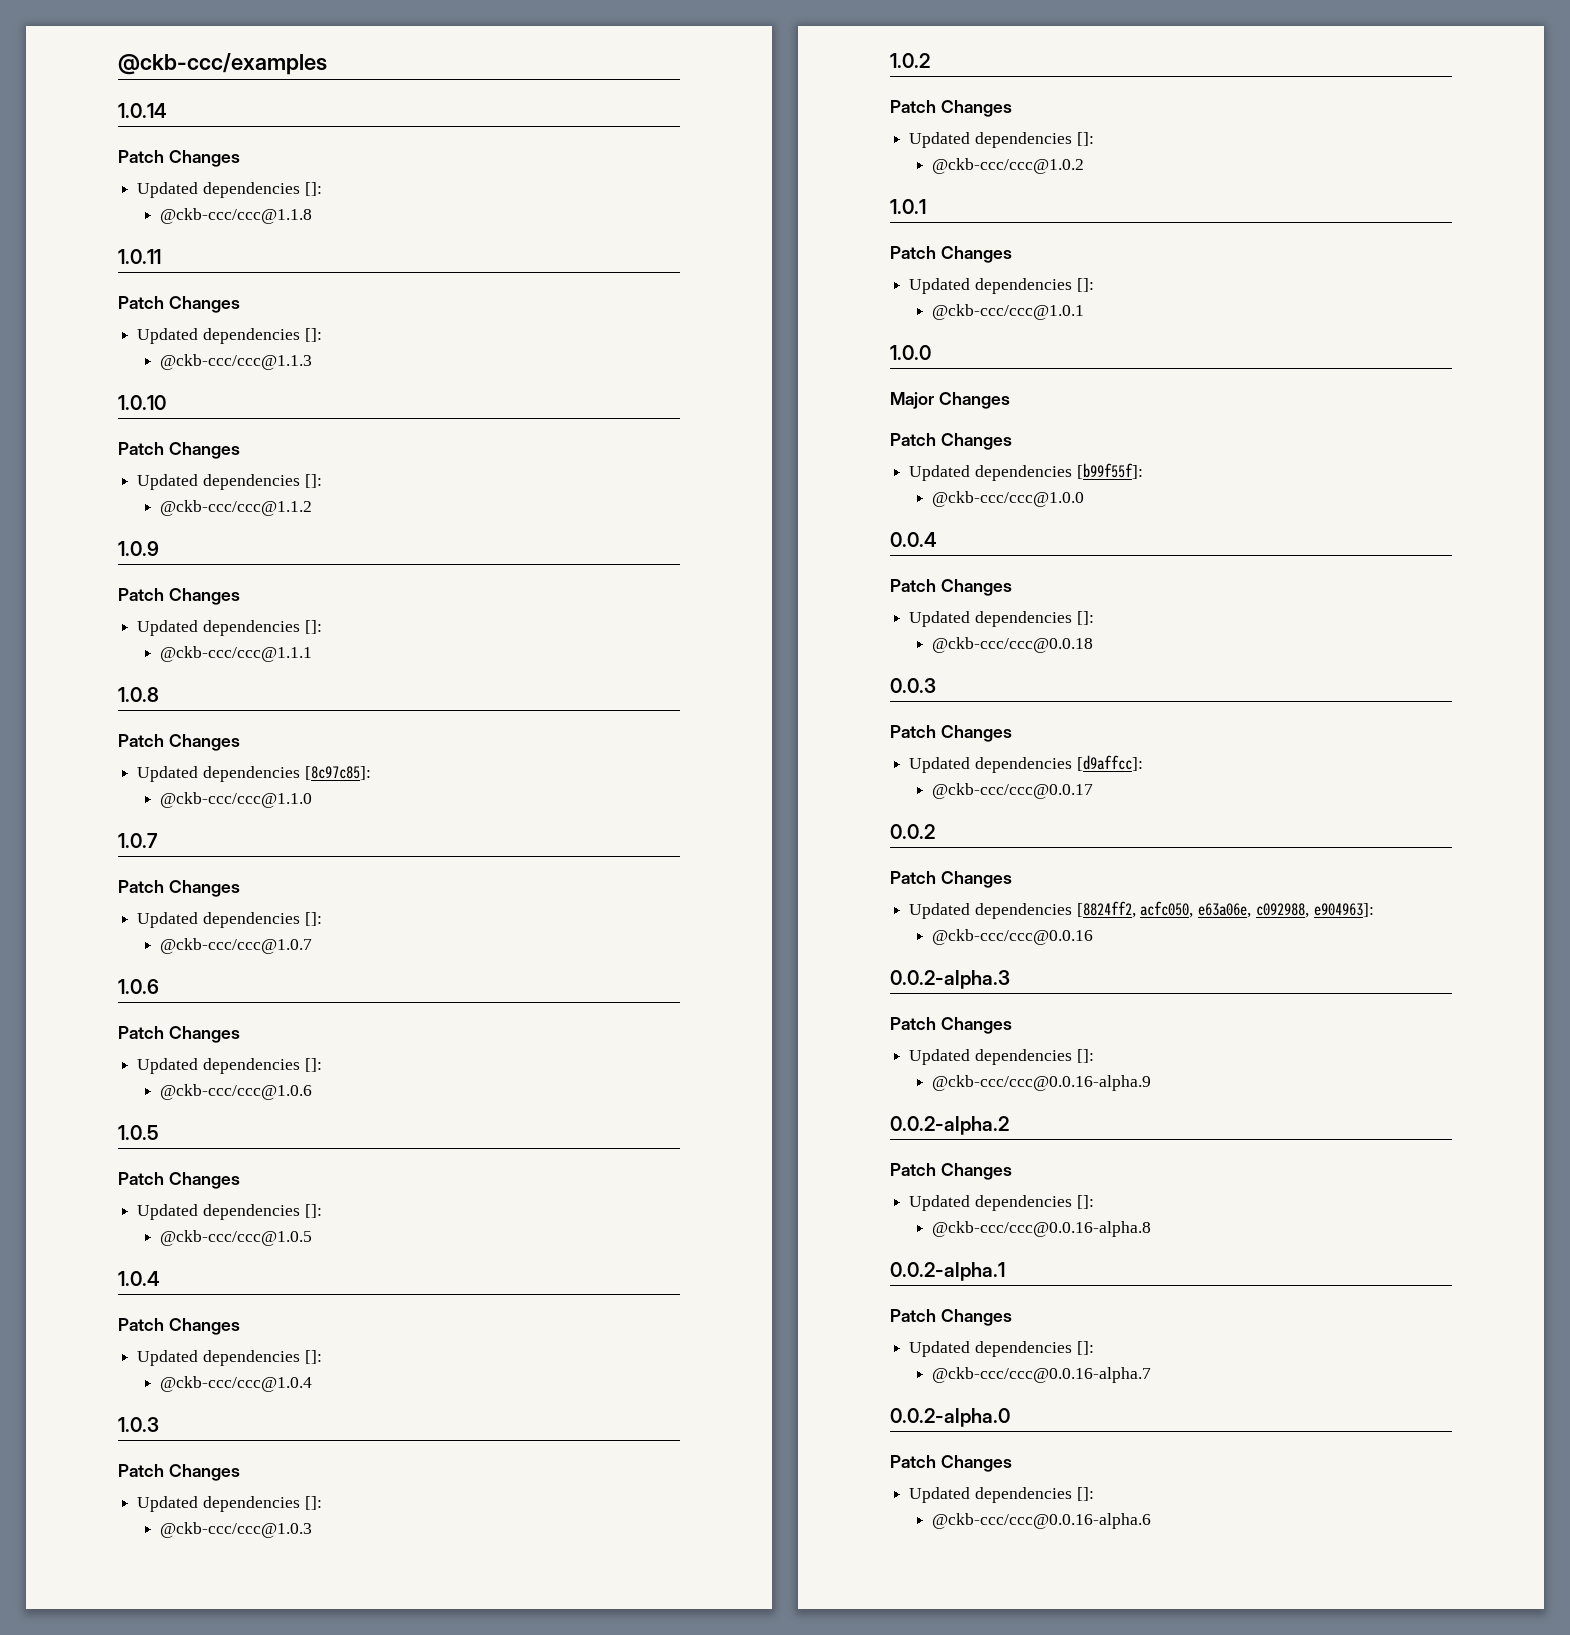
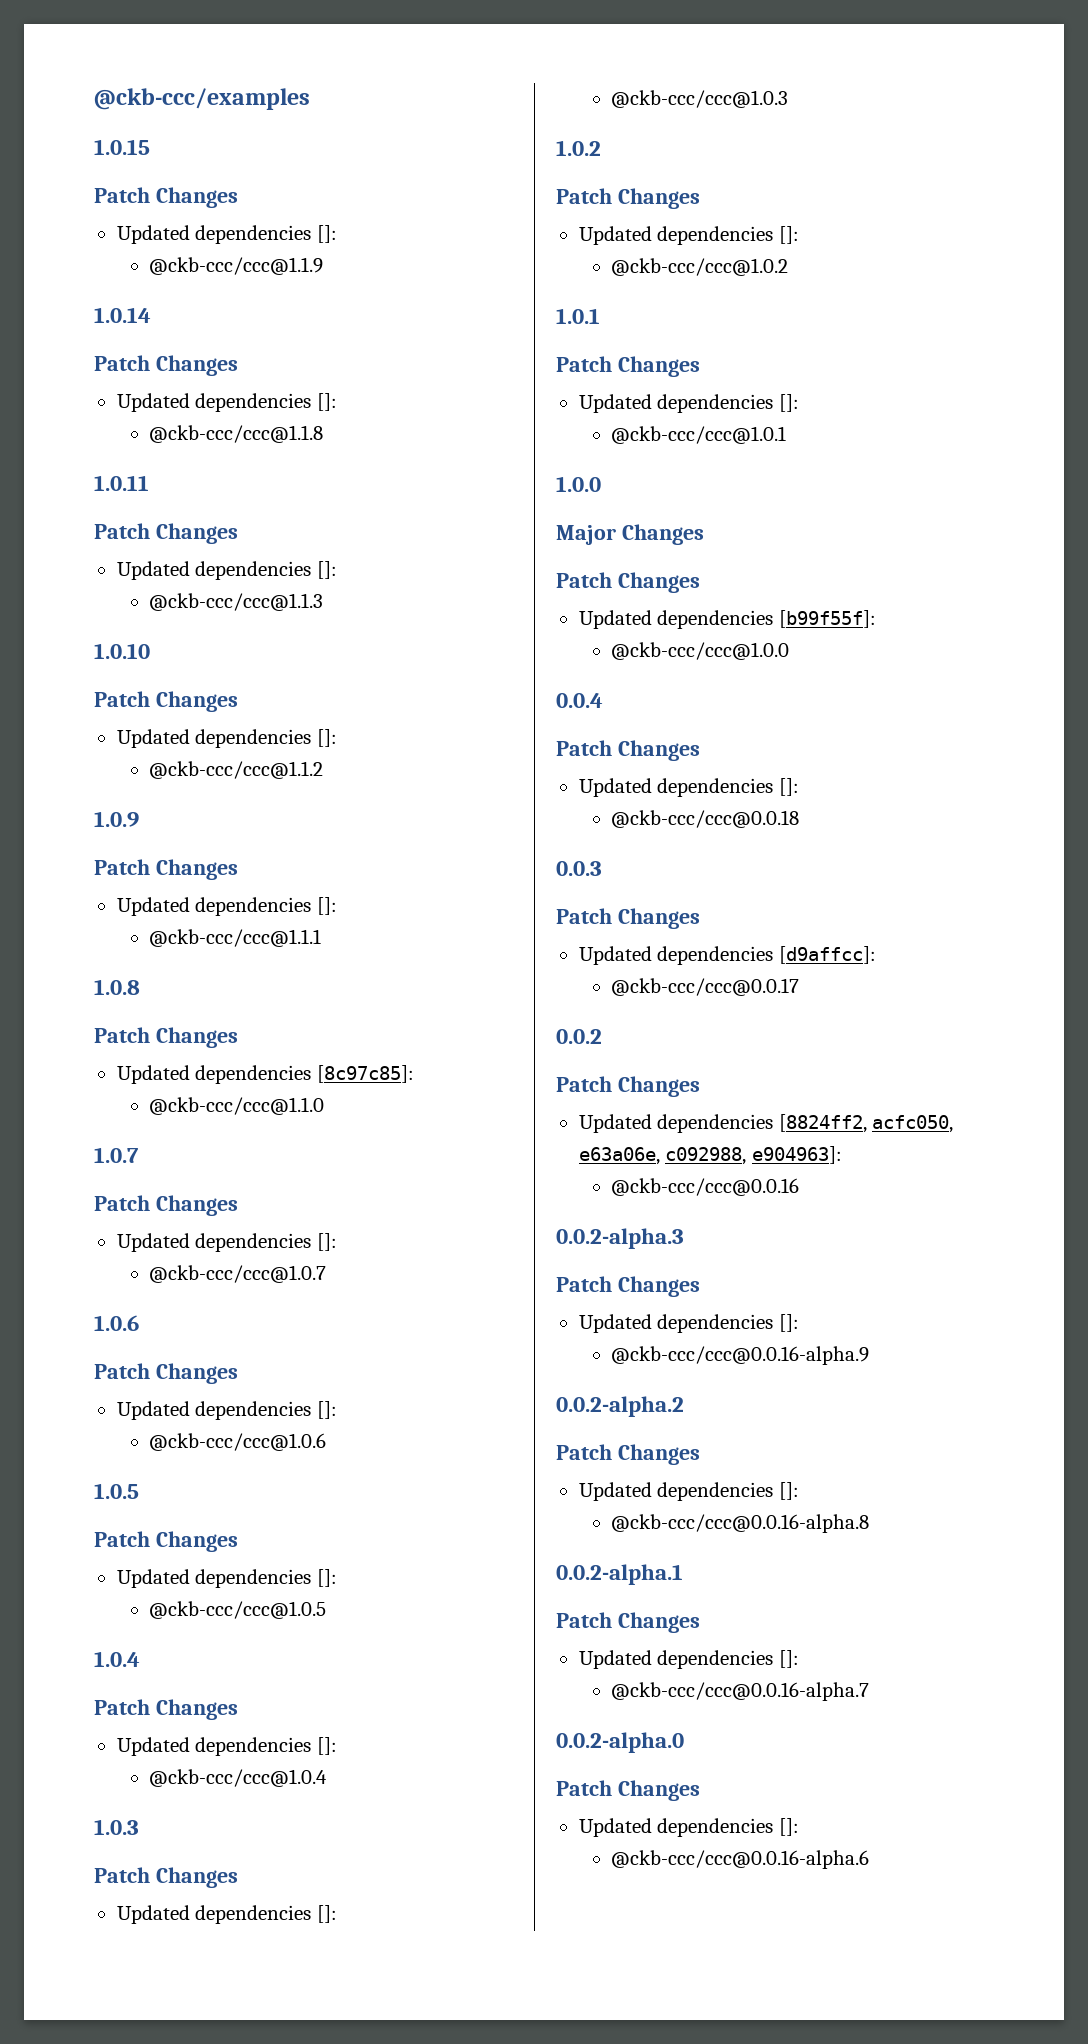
+ 1.0.15
+ Patch Changes
+ Updated dependencies []:
+ @ckb-ccc/ccc@1.1.9

